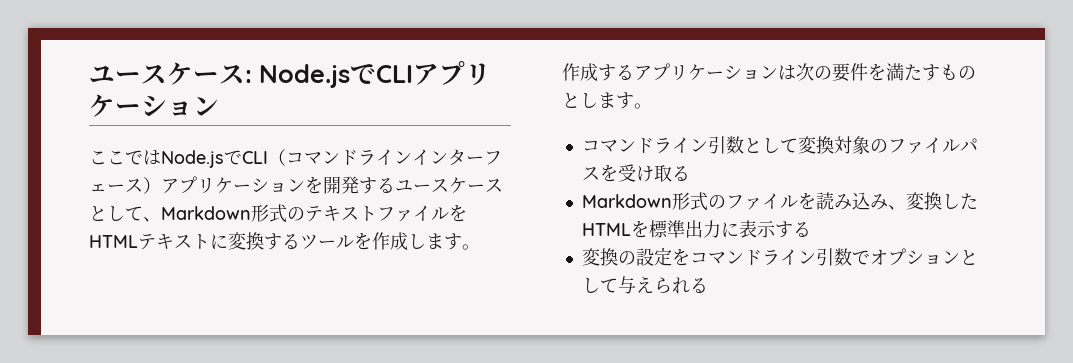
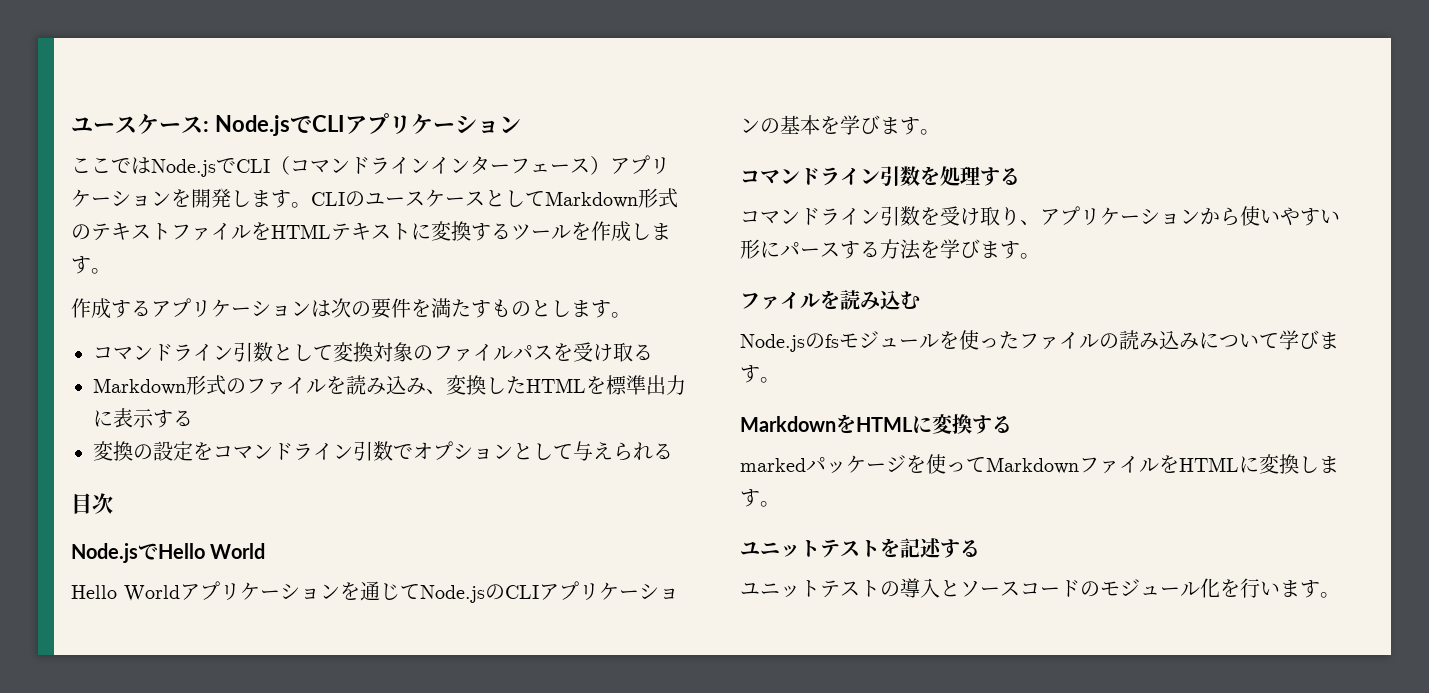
- ここではNode.jsでCLI（コマンドラインインターフェース）アプリケーションを開発するユースケースとして、Markdown形式のテキストファイルをHTMLテキストに変換するツールを作成します。
+ ここではNode.jsでCLI（コマンドラインインターフェース）アプリケーションを開発します。CLIのユースケースとしてMarkdown形式のテキストファイルをHTMLテキストに変換するツールを作成します。
+ 目次
+ Node.jsでHello World
+ Hello Worldアプリケーションを通じてNode.jsのCLIアプリケーションの基本を学びます。
+ コマンドライン引数を処理する
+ コマンドライン引数を受け取り、アプリケーションから使いやすい形にパースする方法を学びます。
+ ファイルを読み込む
+ Node.jsのfsモジュールを使ったファイルの読み込みについて学びます。
+ MarkdownをHTMLに変換する
+ markedパッケージを使ってMarkdownファイルをHTMLに変換します。
+ ユニットテストを記述する
+ ユニットテストの導入とソースコードのモジュール化を行います。

